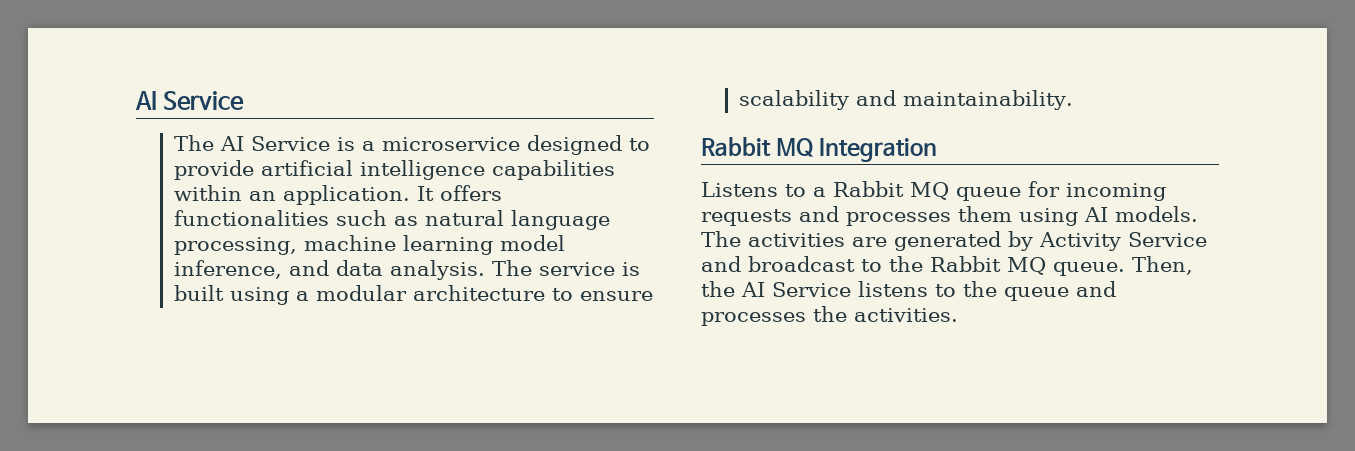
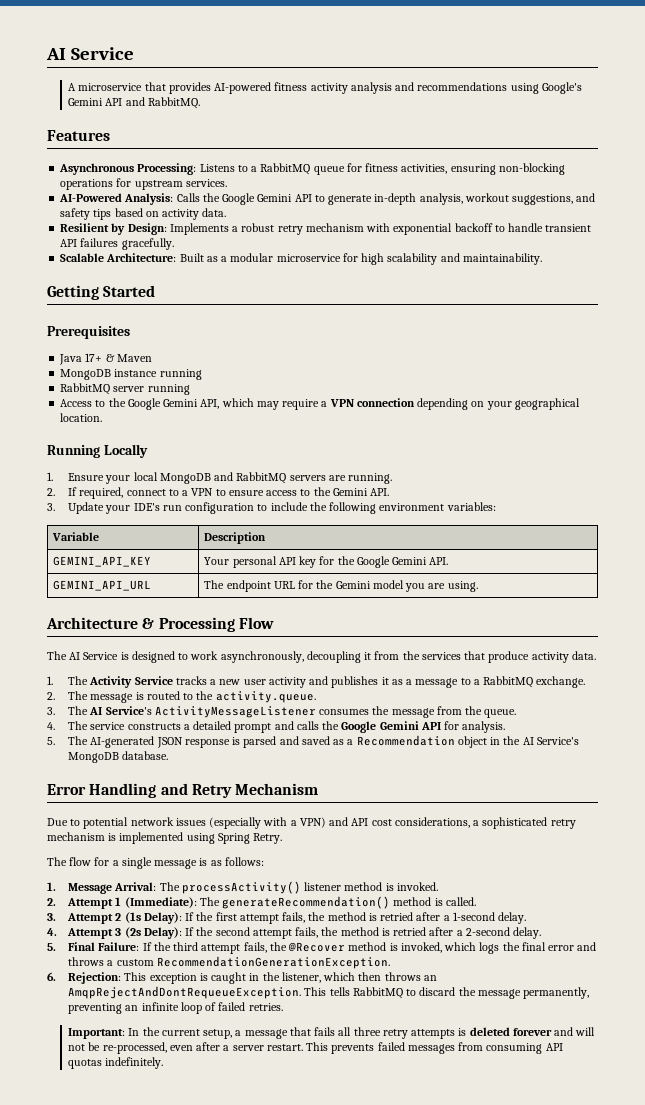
- The AI Service is a microservice designed to provide artificial intelligence capabilities within an application. It offers functionalities such as natural language processing, machine learning model inference, and data analysis. The service is built using a modular architecture to ensure scalability and maintainability.
- Rabbit MQ Integration
- Listens to a Rabbit MQ queue for incoming requests and processes them using AI models. The activities are generated by Activity Service and broadcast to the Rabbit MQ queue. Then, the AI Service listens to the queue and processes the activities.
+ A microservice that provides AI-powered fitness activity analysis and recommendations using Google's Gemini API and RabbitMQ.
+ Features
+ Asynchronous Processing: Listens to a RabbitMQ queue for fitness activities, ensuring non-blocking operations for upstream services.
+ AI-Powered Analysis: Calls the Google Gemini API to generate in-depth analysis, workout suggestions, and safety tips based on activity data.
+ Resilient by Design: Implements a robust retry mechanism with exponential backoff to handle transient API failures gracefully.
+ Scalable Architecture: Built as a modular microservice for high scalability and maintainability.
+ Getting Started
+ Prerequisites
+ Java 17+ & Maven
+ MongoDB instance running
+ RabbitMQ server running
+ Access to the Google Gemini API, which may require a VPN connection depending on your geographical location.
+ Running Locally
+ 1. Ensure your local MongoDB and RabbitMQ servers are running.
+ 2. If required, connect to a VPN to ensure access to the Gemini API.
+ 3. Update your IDE's run configuration to include the following environment variables:
+ Variable | Description
+ GEMINI_API_KEY | Your personal API key for the Google Gemini API.
+ GEMINI_API_URL | The endpoint URL for the Gemini model you are using.
+ Architecture & Processing Flow
+ The AI Service is designed to work asynchronously, decoupling it from the services that produce activity data.
+ 1. The Activity Service tracks a new user activity and publishes it as a message to a RabbitMQ exchange.
+ 2. The message is routed to the activity.queue.
+ 3. The AI Service's ActivityMessageListener consumes the message from the queue.
+ 4. The service constructs a detailed prompt and calls the Google Gemini API for analysis.
+ 5. The AI-generated JSON response is parsed and saved as a Recommendation object in the AI Service's MongoDB database.
+ Error Handling and Retry Mechanism
+ Due to potential network issues (especially with a VPN) and API cost considerations, a sophisticated retry mechanism is implemented using Spring Retry.
+ The flow for a single message is as follows:
+ 1. Message Arrival: The processActivity() listener method is invoked.
+ 2. Attempt 1 (Immediate): The generateRecommendation() method is called.
+ 3. Attempt 2 (1s Delay): If the first attempt fails, the method is retried after a 1-second delay.
+ 4. Attempt 3 (2s Delay): If the second attempt fails, the method is retried after a 2-second delay.
+ 5. Final Failure: If the third attempt fails, the @Recover method is invoked, which logs the final error and throws a custom RecommendationGenerationException.
+ 6. Rejection: This exception is caught in the listener, which then throws an AmqpRejectAndDontRequeueException. This tells RabbitMQ to discard the message permanently, preventing an infinite loop of failed retries.
+ Important: In the current setup, a message that fails all three retry attempts is deleted forever and will not be re-processed, even after a server restart. This prevents failed messages from consuming API quotas indefinitely.

